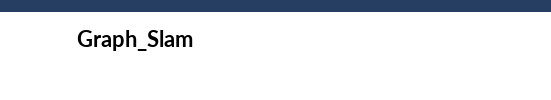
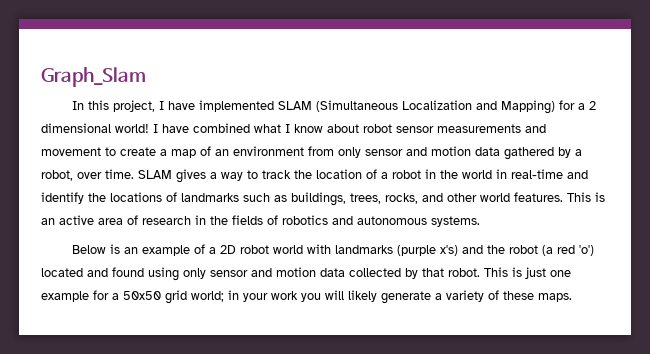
+ In this project, I have implemented SLAM (Simultaneous Localization and Mapping) for a 2 dimensional world! I have combined what I know about robot sensor measurements and movement to create a map of an environment from only sensor and motion data gathered by a robot, over time. SLAM gives a way to track the location of a robot in the world in real-time and identify the locations of landmarks such as buildings, trees, rocks, and other world features. This is an active area of research in the fields of robotics and autonomous systems.
+ Below is an example of a 2D robot world with landmarks (purple x's) and the robot (a red 'o') located and found using only sensor and motion data collected by that robot. This is just one example for a 50x50 grid world; in your work you will likely generate a variety of these maps.

